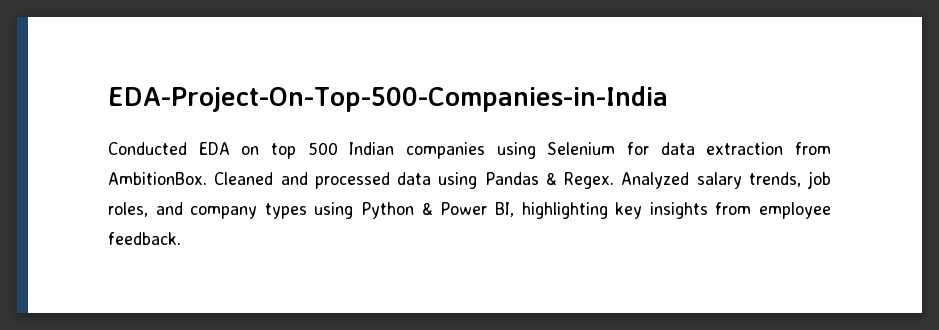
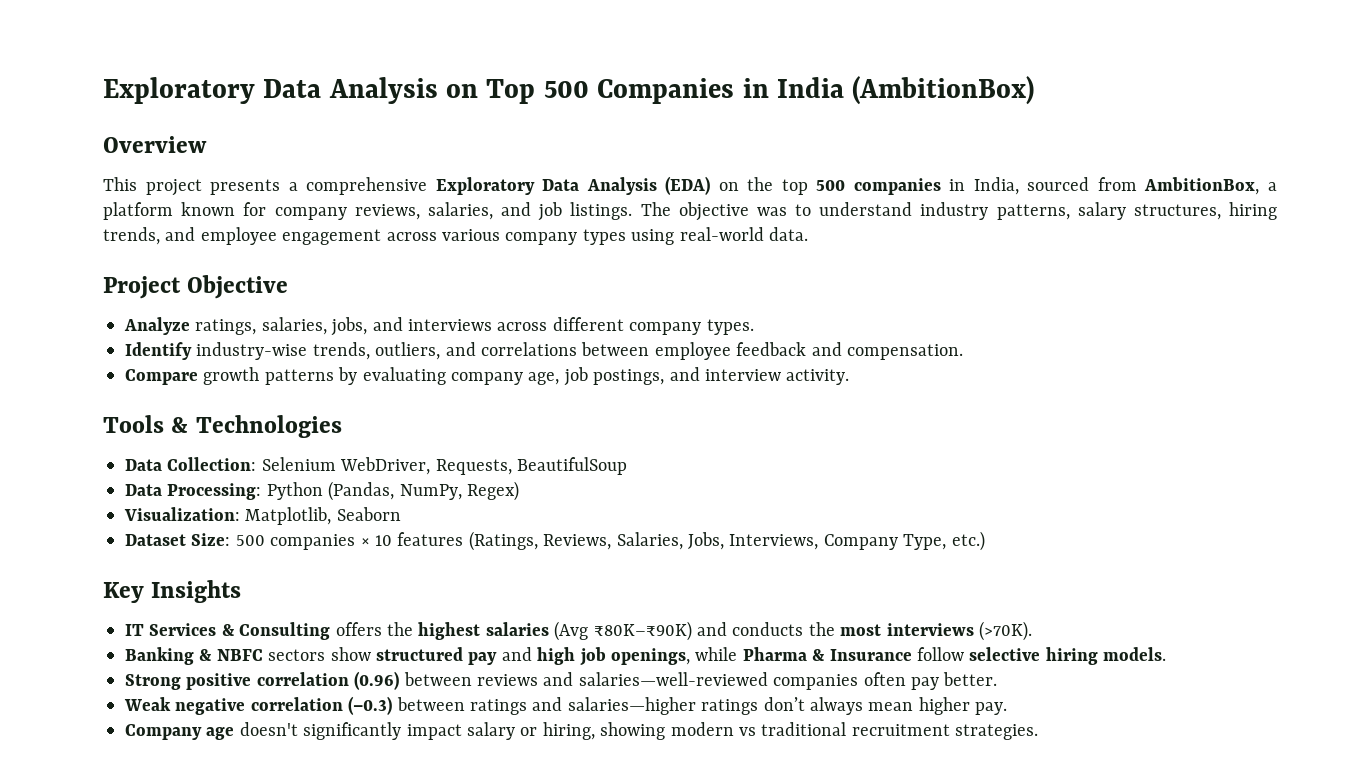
- EDA-Project-On-Top-500-Companies-in-India
- Conducted EDA on top 500 Indian companies using Selenium for data extraction from AmbitionBox. Cleaned and processed data using Pandas & Regex. Analyzed salary trends, job roles, and company types using Python & Power BI, highlighting key insights from employee feedback.
+ Exploratory Data Analysis on Top 500 Companies in India (AmbitionBox)
+ Overview
+ This project presents a comprehensive Exploratory Data Analysis (EDA) on the top 500 companies in India, sourced from AmbitionBox, a platform known for company reviews, salaries, and job listings. The objective was to understand industry patterns, salary structures, hiring trends, and employee engagement across various company types using real-world data.
+ Project Objective
+ Analyze ratings, salaries, jobs, and interviews across different company types.
+ Identify industry-wise trends, outliers, and correlations between employee feedback and compensation.
+ Compare growth patterns by evaluating company age, job postings, and interview activity.
+ Tools & Technologies
+ Data Collection: Selenium WebDriver, Requests, BeautifulSoup
+ Data Processing: Python (Pandas, NumPy, Regex)
+ Visualization: Matplotlib, Seaborn
+ Dataset Size: 500 companies × 10 features (Ratings, Reviews, Salaries, Jobs, Interviews, Company Type, etc.)
+ Key Insights
+ IT Services & Consulting offers the highest salaries (Avg ₹80K–₹90K) and conducts the most interviews (>70K).
+ Banking & NBFC sectors show structured pay and high job openings, while Pharma & Insurance follow selective hiring models.
+ Strong positive correlation (0.96) between reviews and salaries—well-reviewed companies often pay better.
+ Weak negative correlation (–0.3) between ratings and salaries—higher ratings don’t always mean higher pay.
+ Company age doesn't significantly impact salary or hiring, showing modern vs traditional recruitment strategies.

